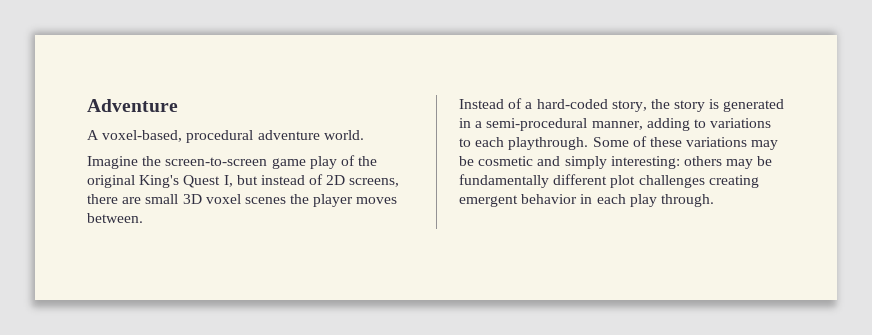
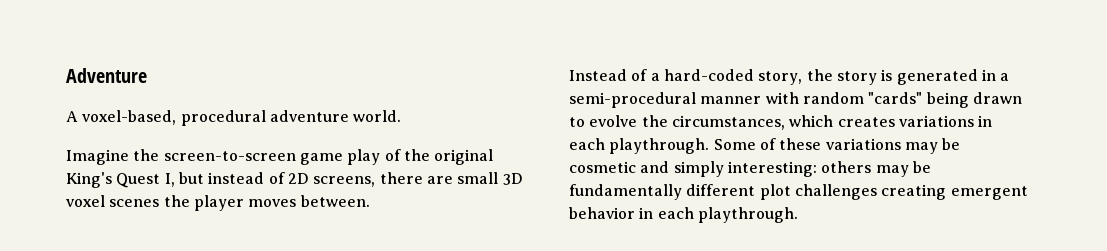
- Instead of a hard-coded story, the story is generated in a semi-procedural manner, adding to variations to each playthrough.
+ Instead of a hard-coded story, the story is generated in a semi-procedural manner with random "cards" being drawn to evolve the circumstances, which creates variations in each playthrough.
- Some of these variations may be cosmetic and simply interesting: others may be fundamentally different plot challenges creating emergent behavior in each play through.
+ Some of these variations may be cosmetic and simply interesting: others may be fundamentally different plot challenges creating emergent behavior in each playthrough.

